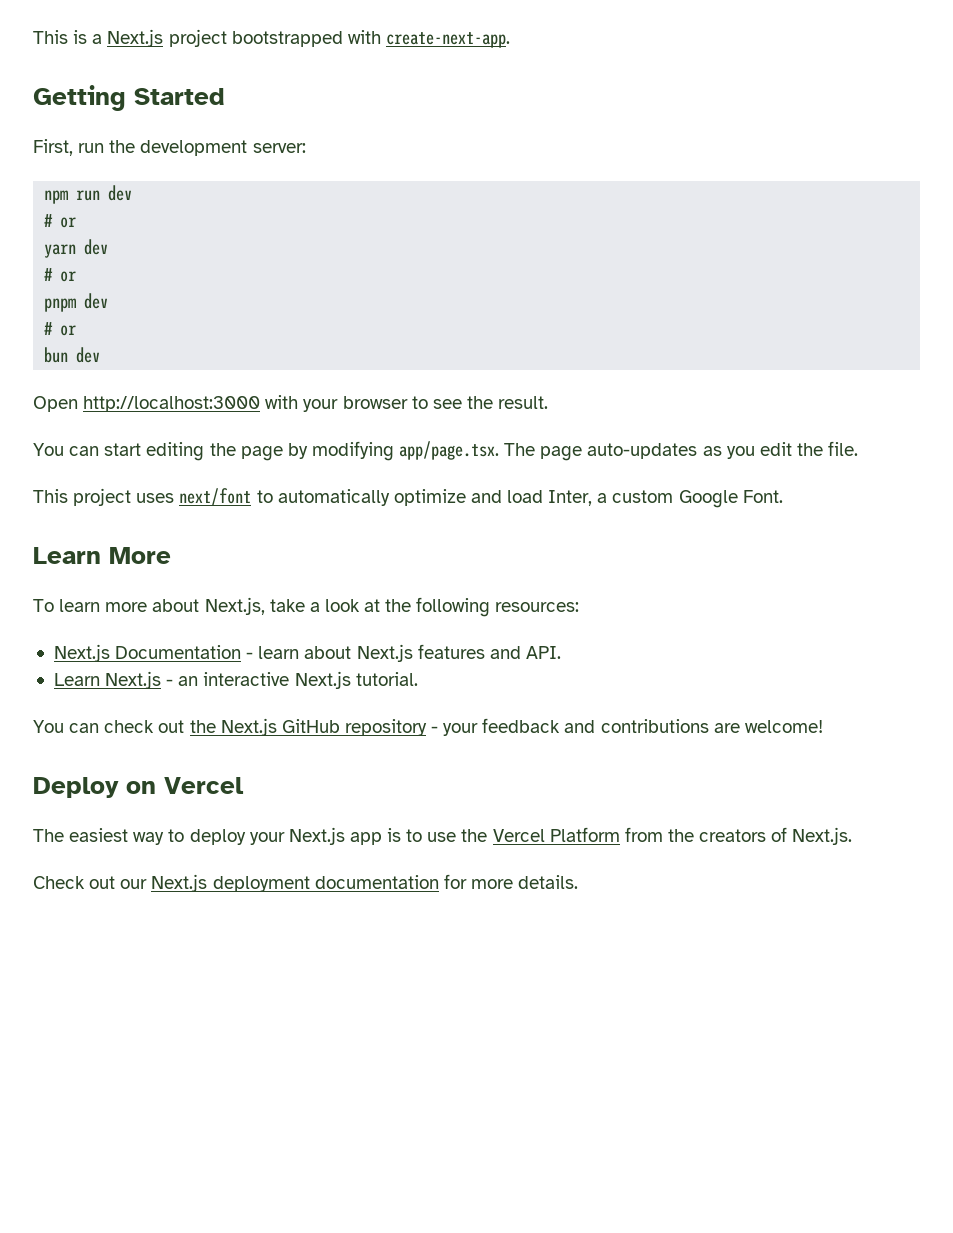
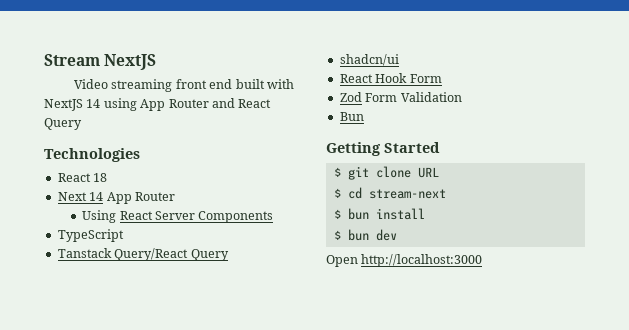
- This is a Next.js project bootstrapped with create-next-app.
+ Stream NextJS
+ Video streaming front end built with NextJS 14 using App Router and React Query
+ Technologies
+ React 18
+ Next 14 App Router
+ Using React Server Components
+ TypeScript
+ Tanstack Query/React Query
+ shadcn/ui
+ React Hook Form
+ Zod Form Validation
+ Bun
  Getting Started
- First, run the development server:
- npm run dev
- # or
- yarn dev
- # or
- pnpm dev
- # or
- bun dev
- Open http://localhost:3000 with your browser to see the result.
- You can start editing the page by modifying app/page.tsx. The page auto-updates as you edit the file.
- This project uses next/font to automatically optimize and load Inter, a custom Google Font.
- Learn More
- To learn more about Next.js, take a look at the following resources:
- Next.js Documentation - learn about Next.js features and API.
- Learn Next.js - an interactive Next.js tutorial.
- You can check out the Next.js GitHub repository - your feedback and contributions are welcome!
- Deploy on Vercel
- The easiest way to deploy your Next.js app is to use the Vercel Platform from the creators of Next.js.
- Check out our Next.js deployment documentation for more details.
+ $ git clone URL
+ $ cd stream-next
+ $ bun install
+ $ bun dev
+ Open http://localhost:3000

